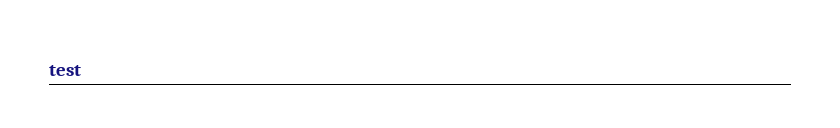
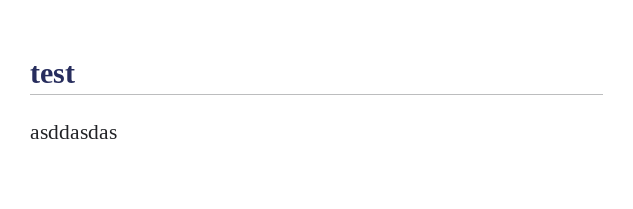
+ asddasdas

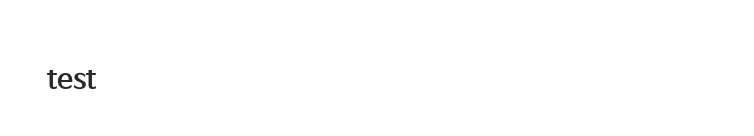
- asddasdas

